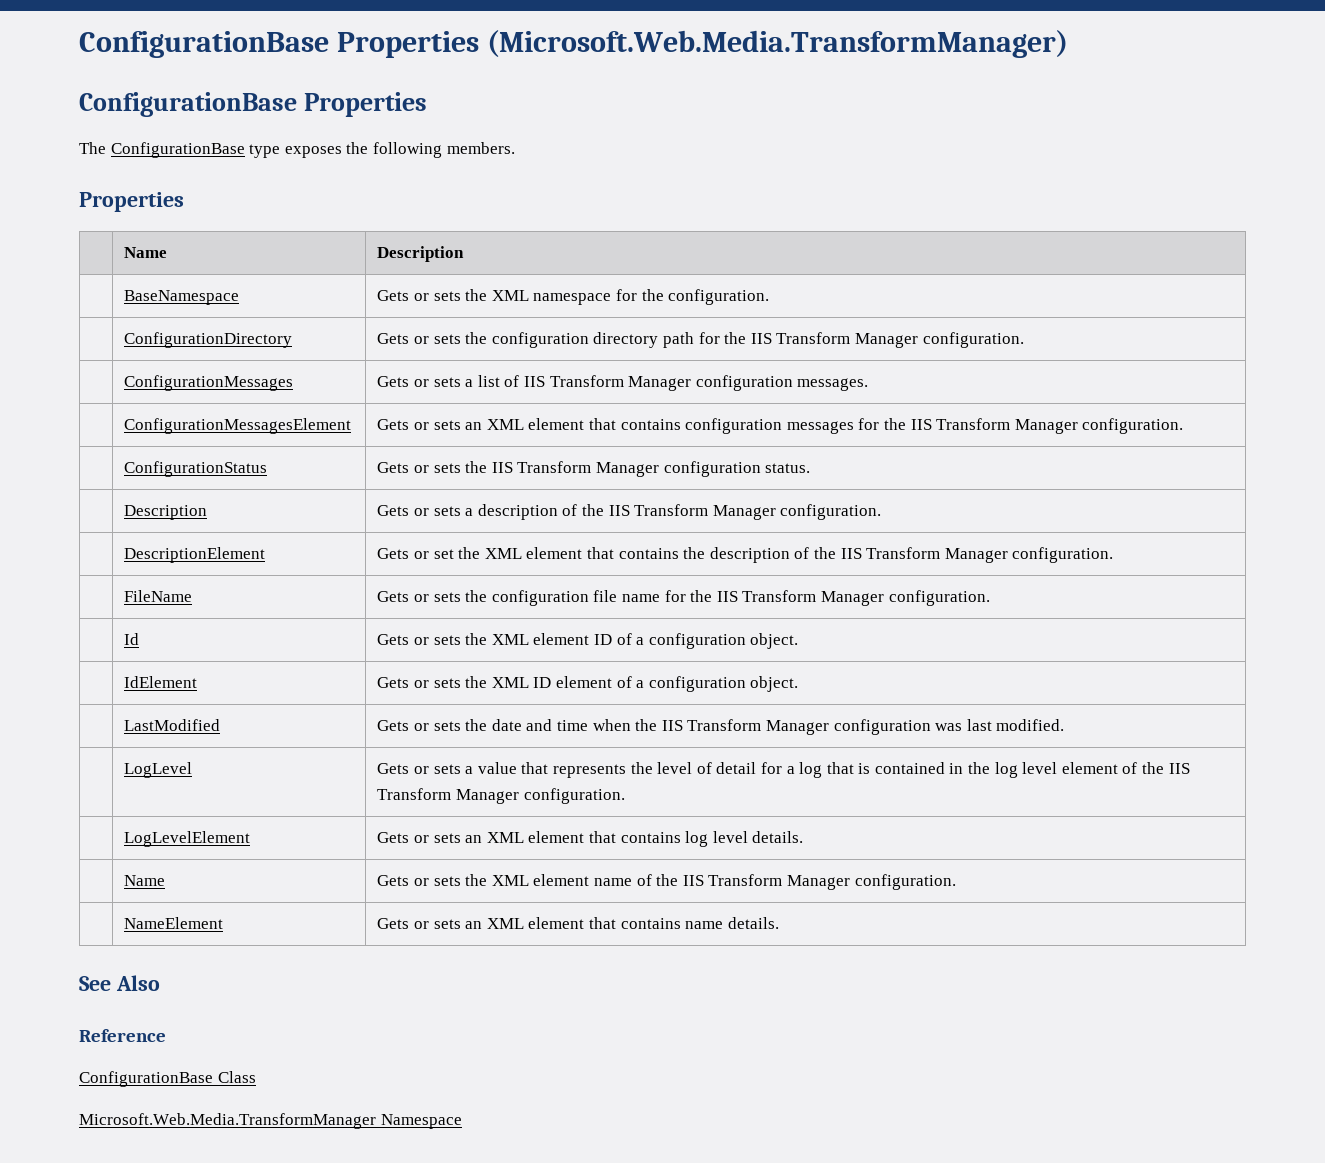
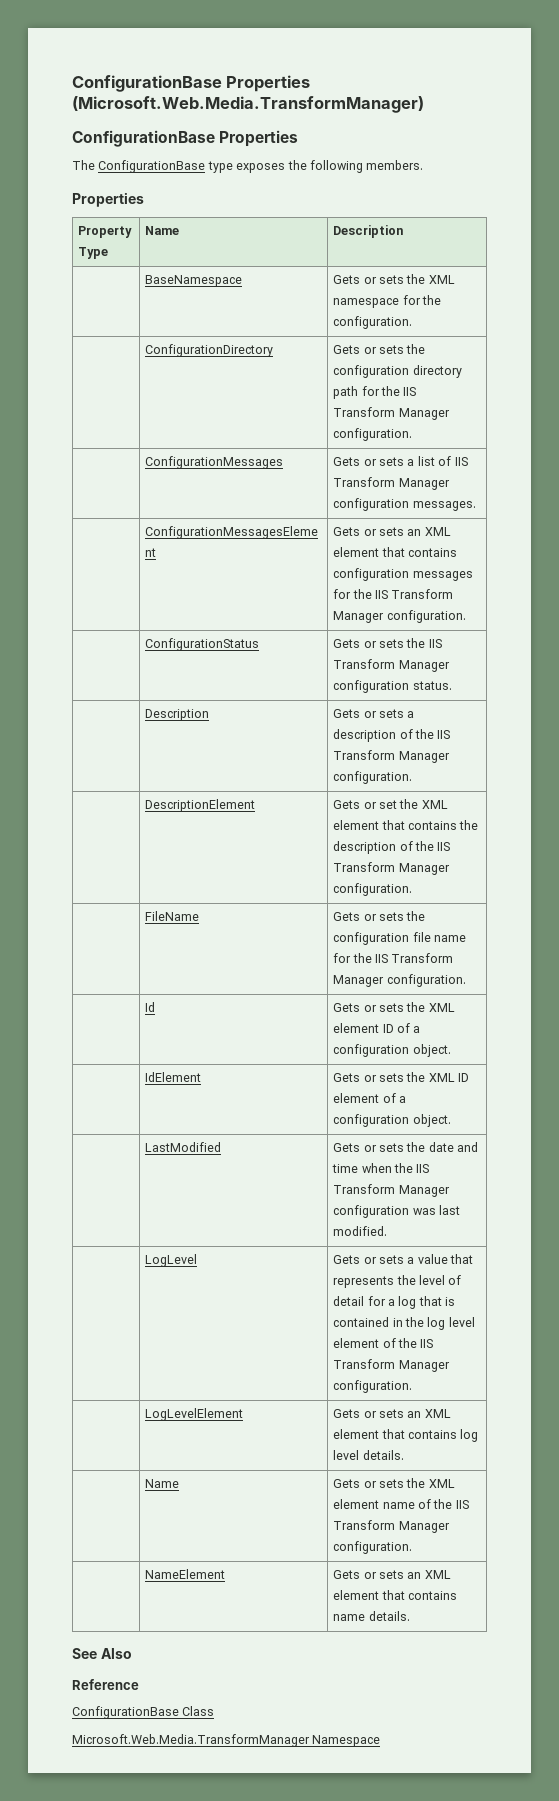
- | Name | Description
+ Property Type | Name | Description

